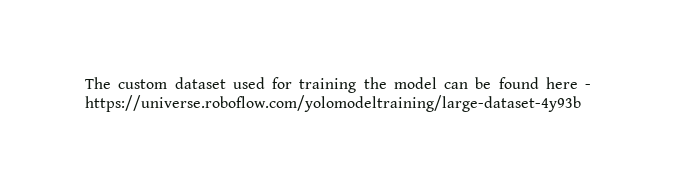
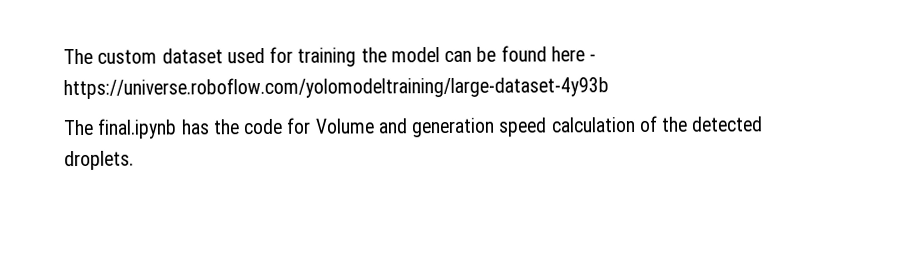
+ The final.ipynb has the code for Volume and generation speed calculation of the detected droplets.

